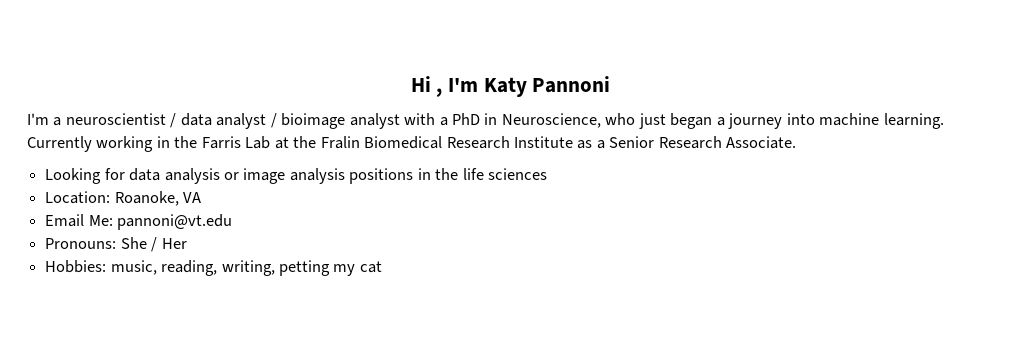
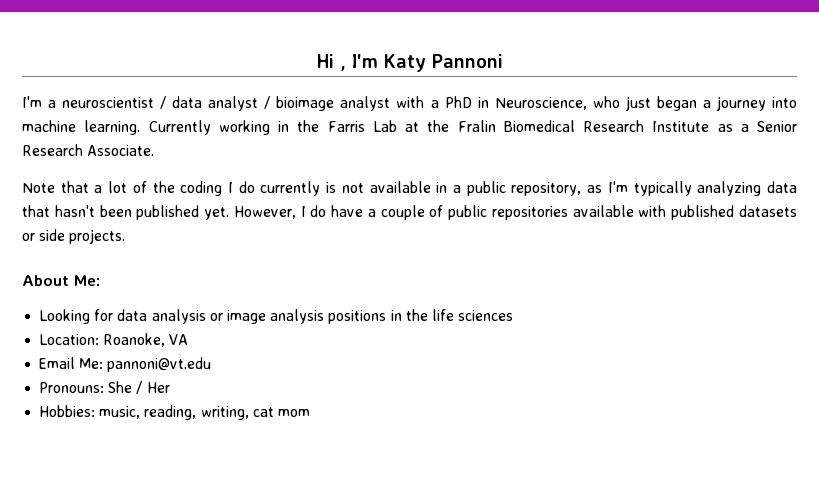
+ Note that a lot of the coding I do currently is not available in a public repository, as I'm typically analyzing data that hasn't been published yet. However, I do have a couple of public repositories available with published datasets or side projects.
+ About Me:
- Hobbies: music, reading, writing, petting my cat
+ Hobbies: music, reading, writing, cat mom

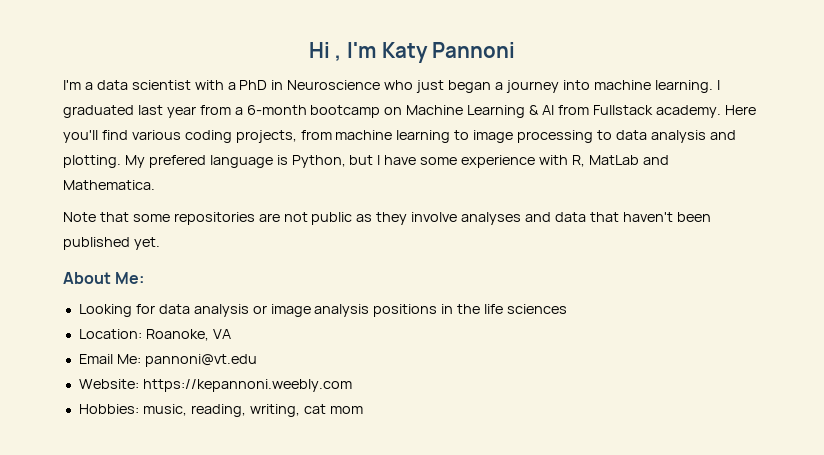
- I'm a neuroscientist / data analyst / bioimage analyst with a PhD in Neuroscience, who just began a journey into machine learning.
+ I'm a data scientist with a PhD in Neuroscience who just began a journey into machine learning.
- Currently working in the Farris Lab at the Fralin Biomedical Research Institute as a Senior Research Associate.
- Note that a lot of the coding I do currently is not available in a public repository, as I'm typically analyzing data that hasn't been published yet. However, I do have a couple of public repositories available with published datasets or side projects.
+ I graduated last year from a 6-month bootcamp on Machine Learning & AI from Fullstack academy. Here you'll find various coding projects, from machine learning to image processing to data analysis and plotting. My prefered language is Python, but I have some experience with R, MatLab and Mathematica.
+ Note that some repositories are not public as they involve analyses and data that haven't been published yet.
- Pronouns: She / Her
+ Website: https://kepannoni.weebly.com

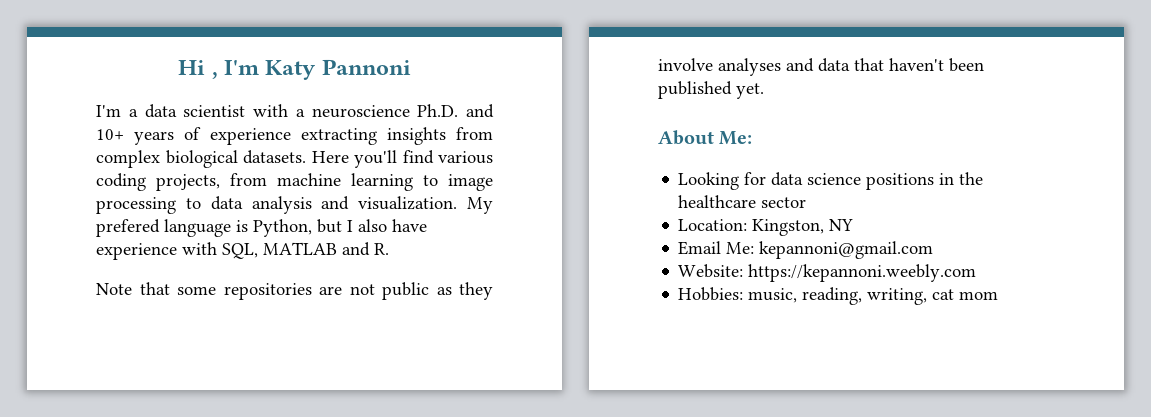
- I'm a data scientist with a PhD in Neuroscience who just began a journey into machine learning. I graduated last year from a 6-month bootcamp on Machine Learning & AI from Fullstack academy.
+ I'm a data scientist with a neuroscience Ph.D. and 10+ years of experience extracting insights from complex biological datasets.
- Here you'll find various coding projects, from machine learning to image processing to data analysis and plotting.
+ Here you'll find various coding projects, from machine learning to image processing to data analysis and visualization.
- My prefered language is Python, but I have some experience with R, MatLab and Mathematica.
+ My prefered language is Python, but I also have experience with SQL, MATLAB and R.
- Looking for data analysis or image analysis positions in the life sciences
+ Looking for data science positions in the healthcare sector
- Location: Roanoke, VA
+ Location: Kingston, NY
- Email Me: pannoni@vt.edu
+ Email Me: kepannoni@gmail.com

